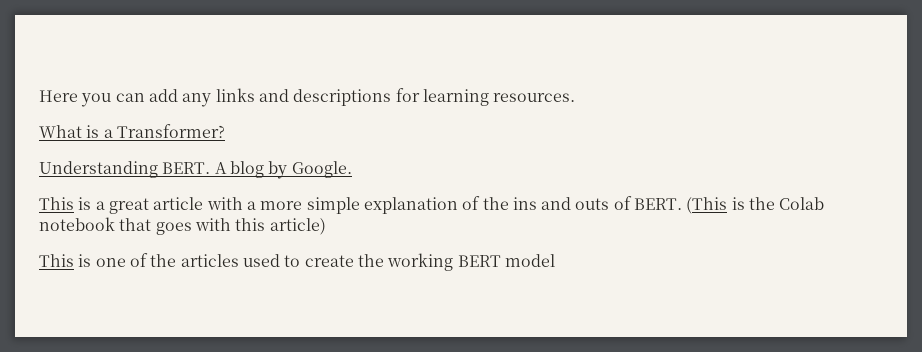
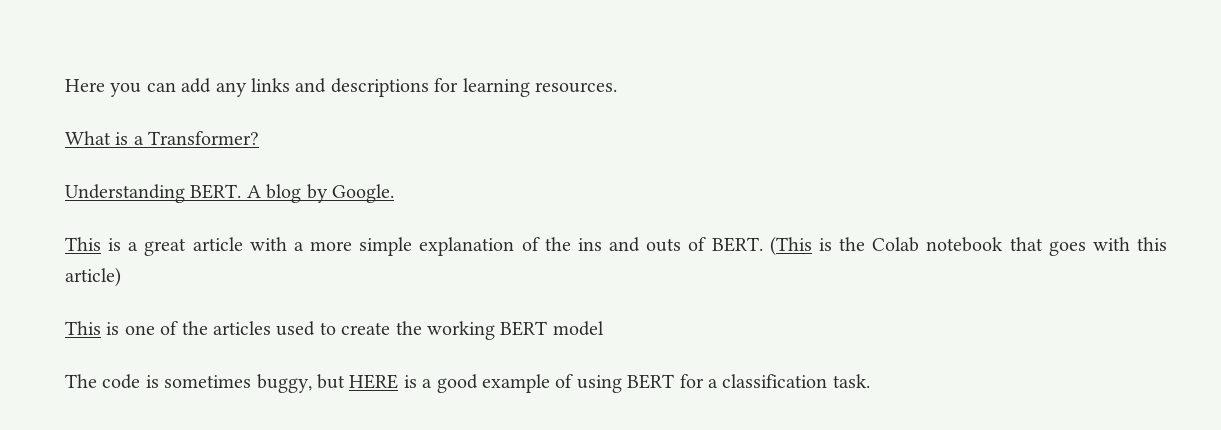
+ The code is sometimes buggy, but HERE is a good example of using BERT for a classification task.

